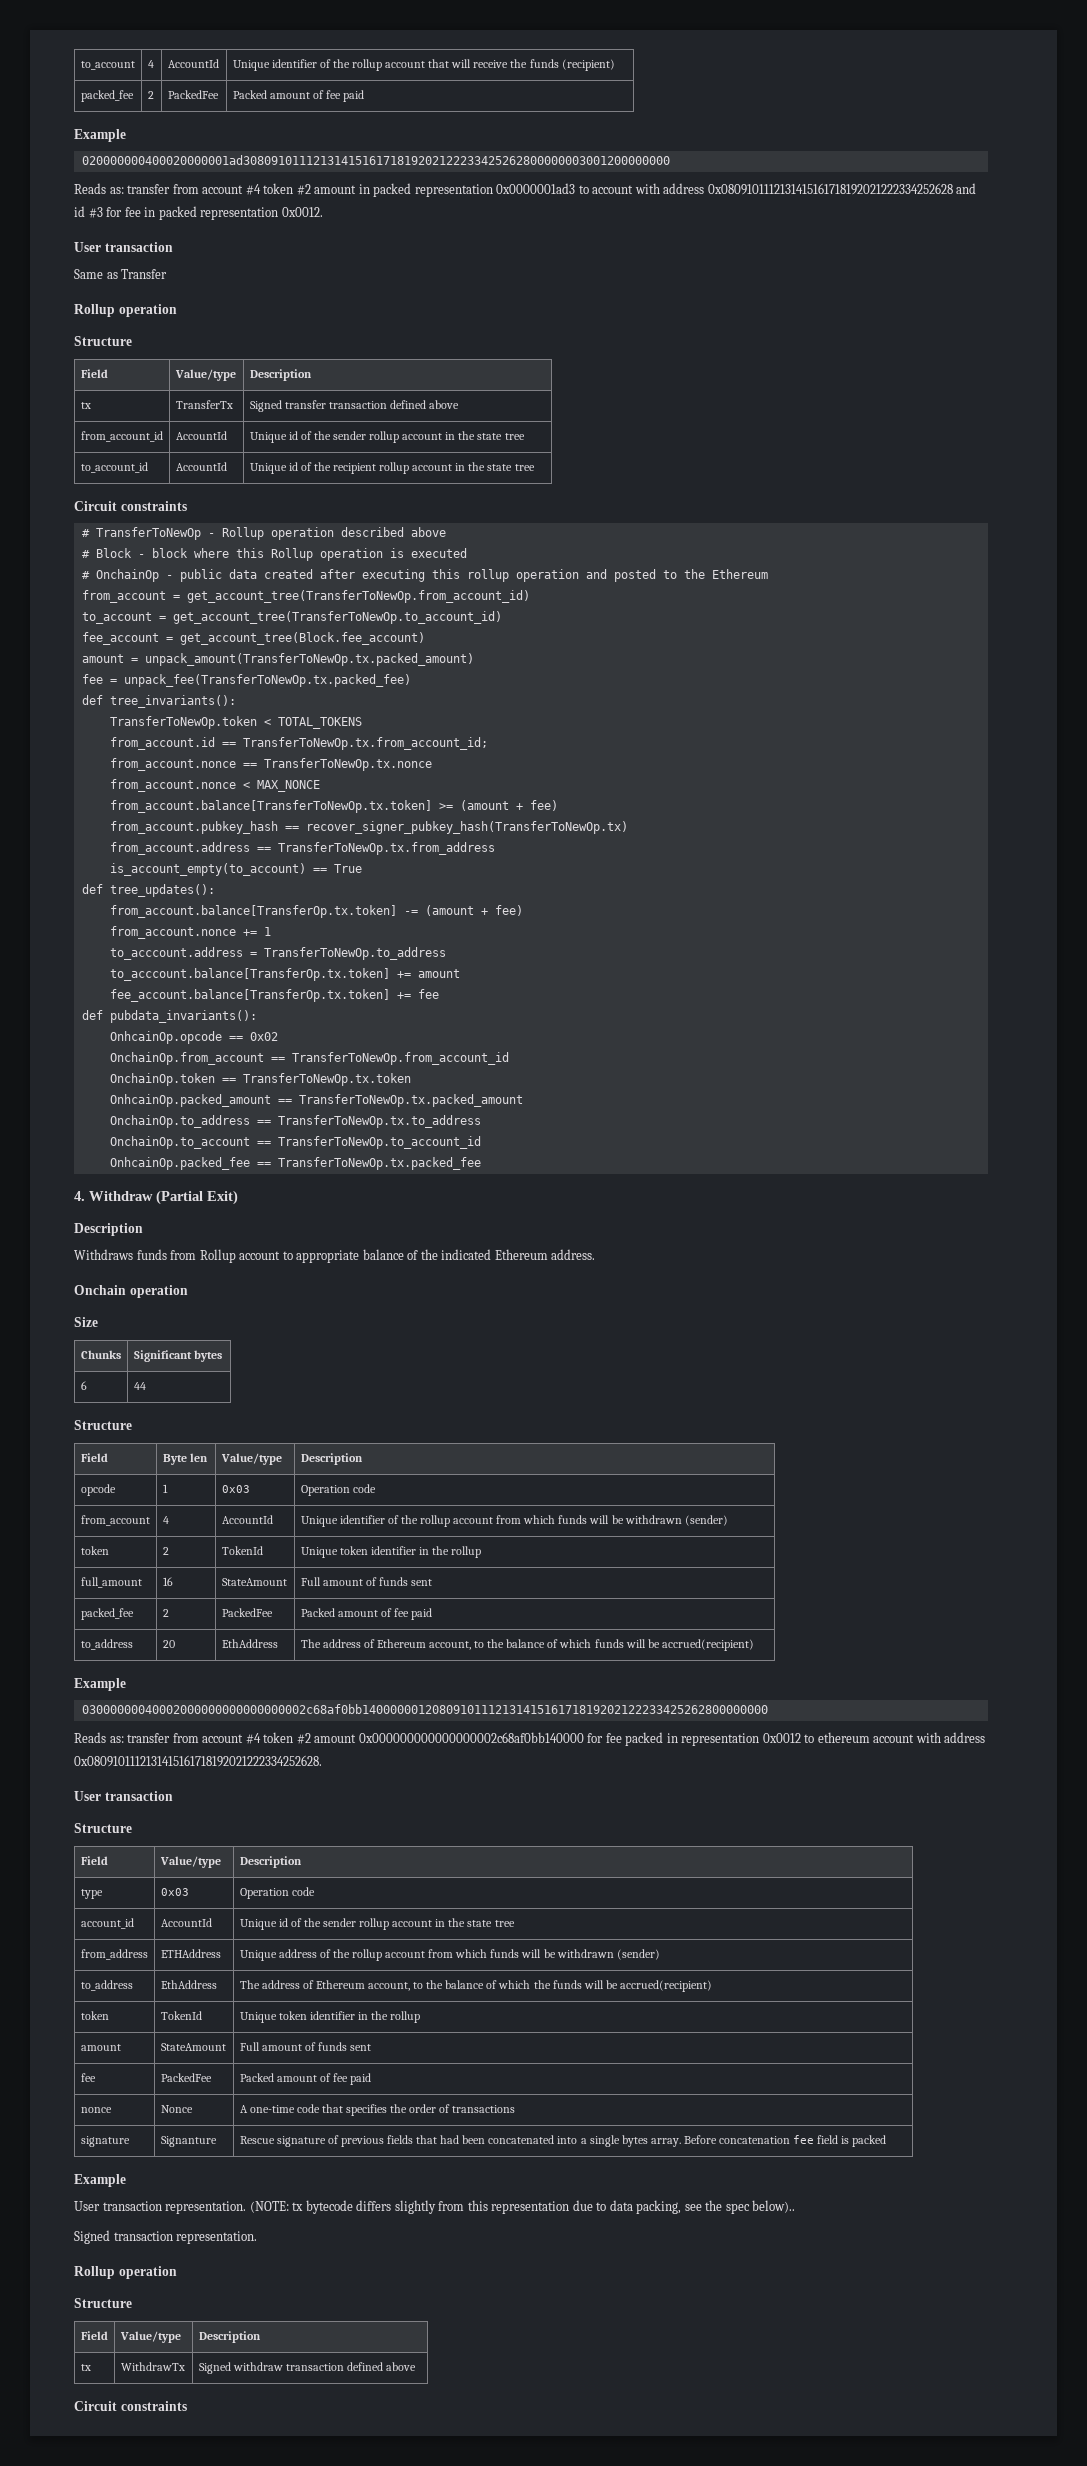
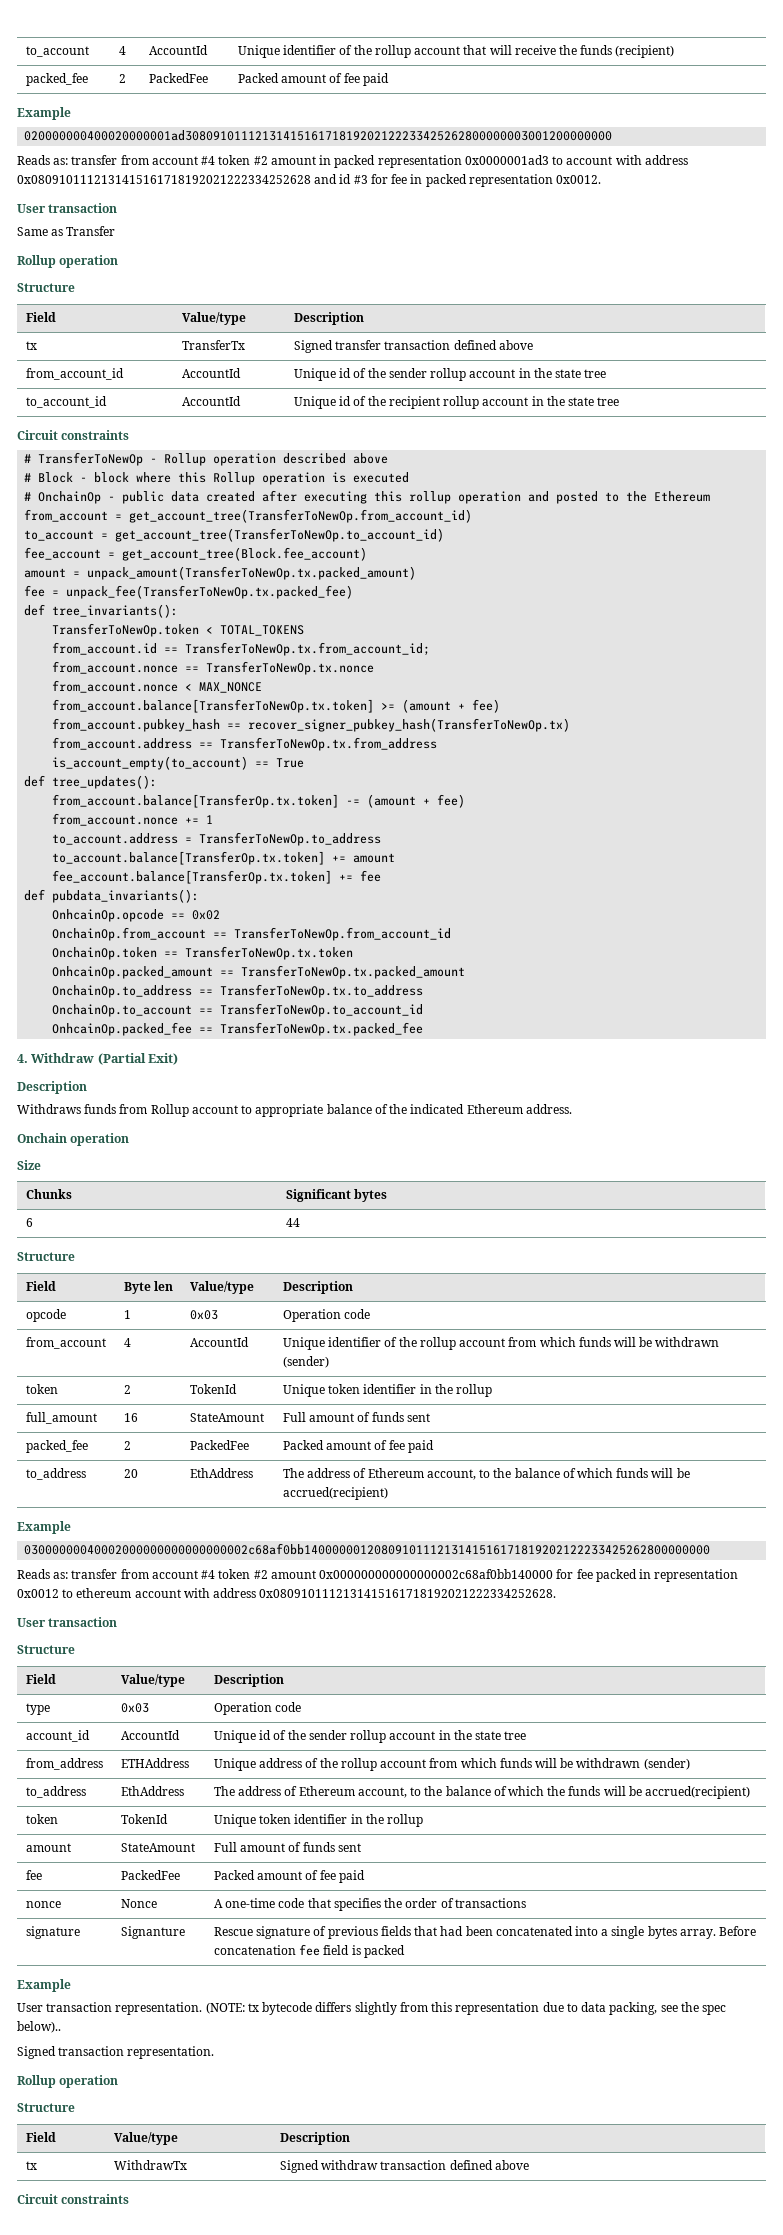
- to_acccount.address = TransferToNewOp.to_address
+ to_account.address = TransferToNewOp.to_address
- to_acccount.balance[TransferOp.tx.token] += amount
+ to_account.balance[TransferOp.tx.token] += amount

